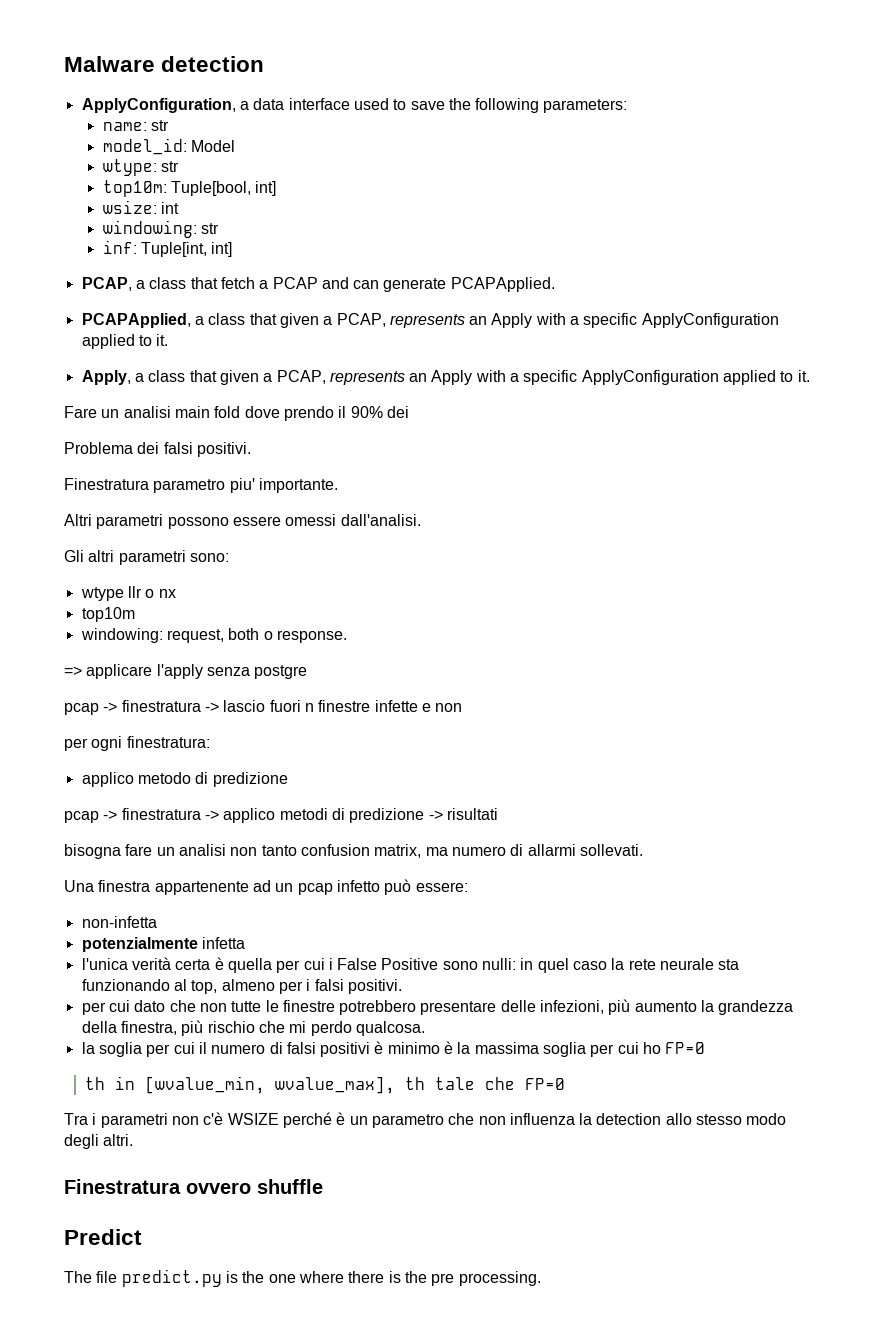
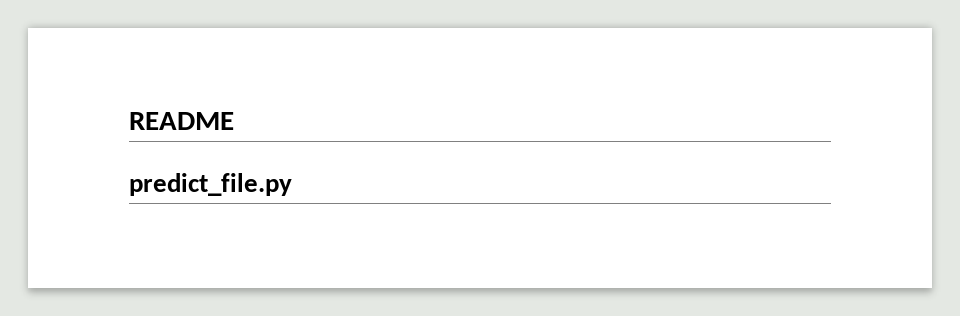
- Malware detection
- ApplyConfiguration, a data interface used to save the following parameters:
- name: str
- model_id: Model
- wtype: str
- top10m: Tuple[bool, int]
- wsize: int
- windowing: str
- inf: Tuple[int, int]
- PCAP, a class that fetch a PCAP and can generate PCAPApplied.
- PCAPApplied, a class that given a PCAP, represents an Apply with a specific ApplyConfiguration applied to it.
- Apply, a class that given a PCAP, represents an Apply with a specific ApplyConfiguration applied to it.
- Fare un analisi main fold dove prendo il 90% dei
- Problema dei falsi positivi.
- Finestratura parametro piu' importante.
- Altri parametri possono essere omessi dall'analisi.
- Gli altri parametri sono:
- wtype llr o nx
- top10m
- windowing: request, both o response.
- => applicare l'apply senza postgre
- pcap -> finestratura -> lascio fuori n finestre infette e non
- per ogni finestratura:
- applico metodo di predizione
- pcap -> finestratura -> applico metodi di predizione -> risultati
- bisogna fare un analisi non tanto confusion matrix, ma numero di allarmi sollevati.
- Una finestra appartenente ad un pcap infetto può essere:
- non-infetta
- potenzialmente infetta
- l'unica verità certa è quella per cui i False Positive sono nulli: in quel caso la rete neurale sta funzionando al top, almeno per i falsi positivi.
- per cui dato che non tutte le finestre potrebbero presentare delle infezioni, più aumento la grandezza della finestra, più rischio che mi perdo qualcosa.
- la soglia per cui il numero di falsi positivi è minimo è la massima soglia per cui ho FP=0
- th in [wvalue_min, wvalue_max], th tale che FP=0
- Tra i parametri non c'è WSIZE perché è un parametro che non influenza la detection allo stesso modo degli altri.
- Finestratura ovvero shuffle
- Predict
- The file predict.py is the one where there is the pre processing.
+ README
+ predict_file.py

